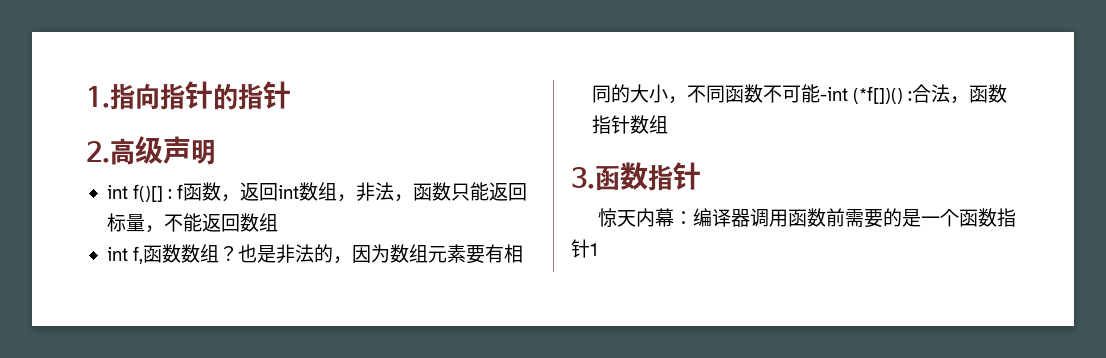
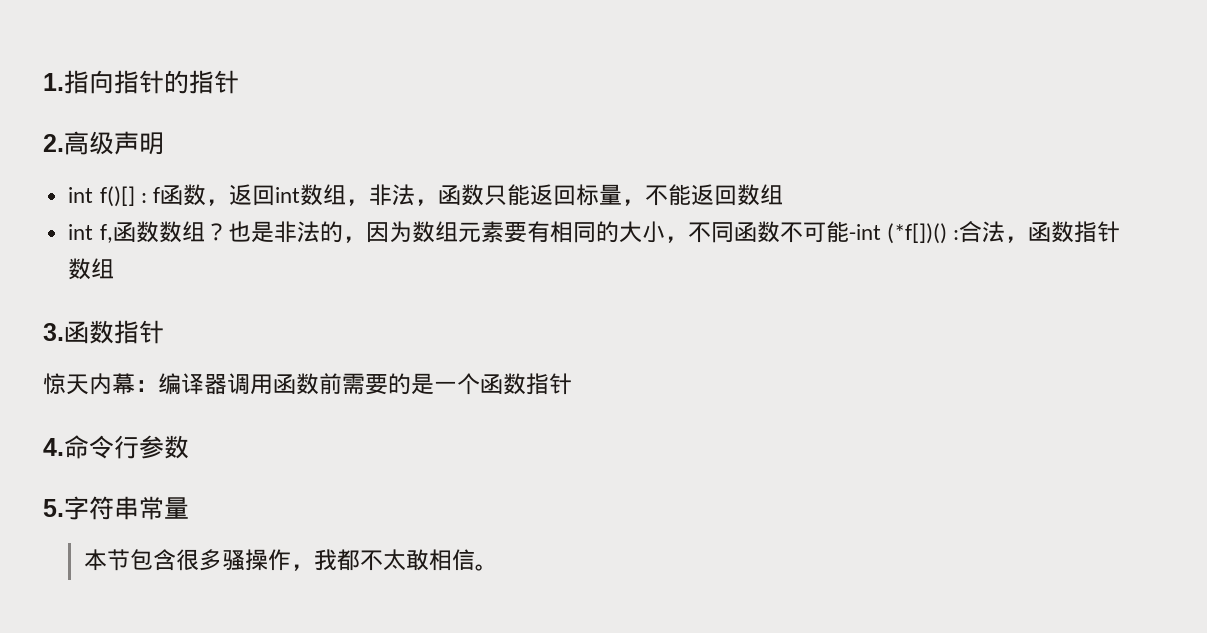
- 惊天内幕：编译器调用函数前需要的是一个函数指针1
+ 惊天内幕：编译器调用函数前需要的是一个函数指针
+ 4.命令行参数
+ 5.字符串常量
+ 本节包含很多骚操作，我都不太敢相信。

